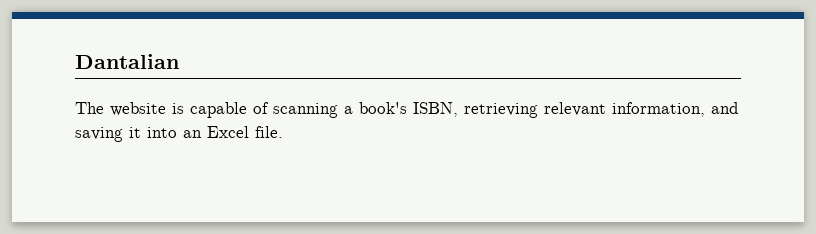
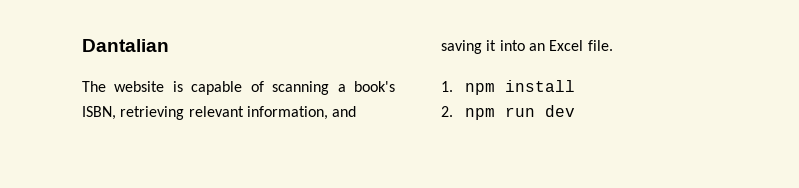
+ 1. npm install
+ 2. npm run dev

